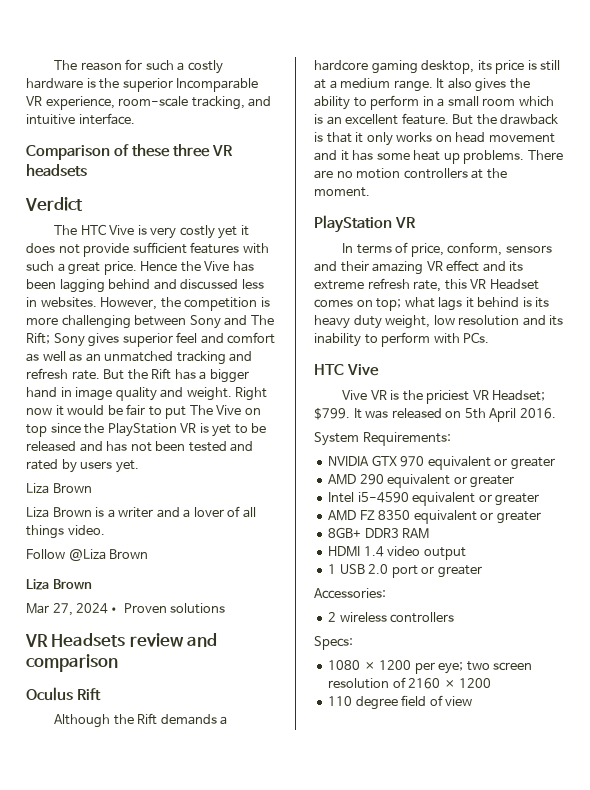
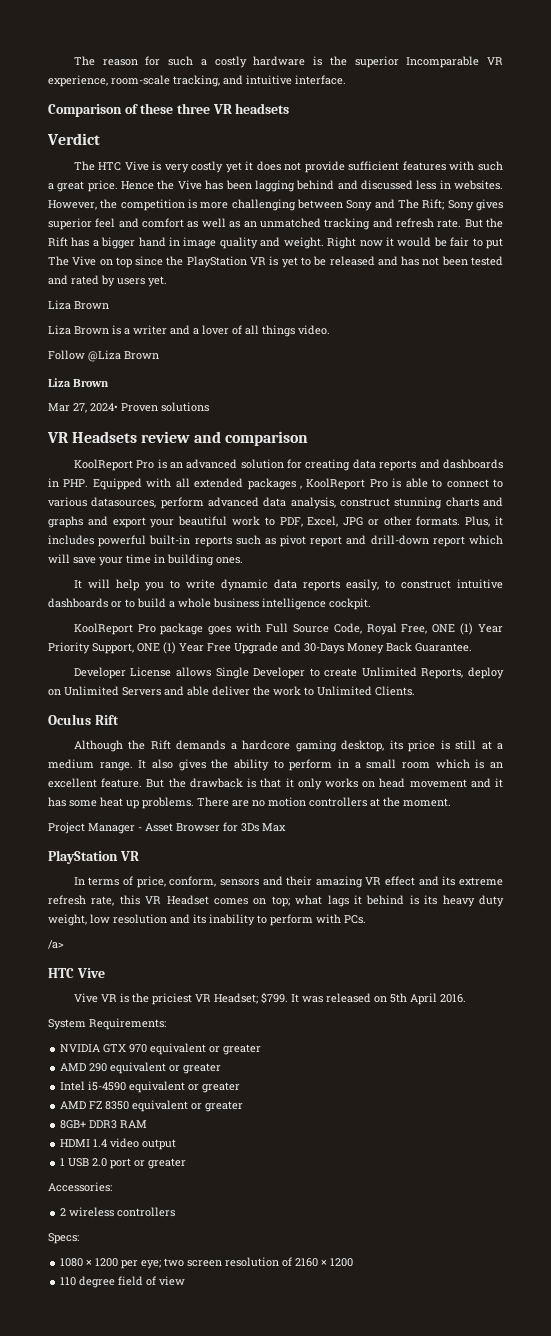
+ KoolReport Pro is an advanced solution for creating data reports and dashboards in PHP. Equipped with all extended packages , KoolReport Pro is able to connect to various datasources, perform advanced data analysis, construct stunning charts and graphs and export your beautiful work to PDF, Excel, JPG or other formats. Plus, it includes powerful built-in reports such as pivot report and drill-down report which will save your time in building ones.
+ It will help you to write dynamic data reports easily, to construct intuitive dashboards or to build a whole business intelligence cockpit.
+ KoolReport Pro package goes with Full Source Code, Royal Free, ONE (1) Year Priority Support, ONE (1) Year Free Upgrade and 30-Days Money Back Guarantee.
+ Developer License allows Single Developer to create Unlimited Reports, deploy on Unlimited Servers and able deliver the work to Unlimited Clients.
+ Project Manager - Asset Browser for 3Ds Max
+ /a>

